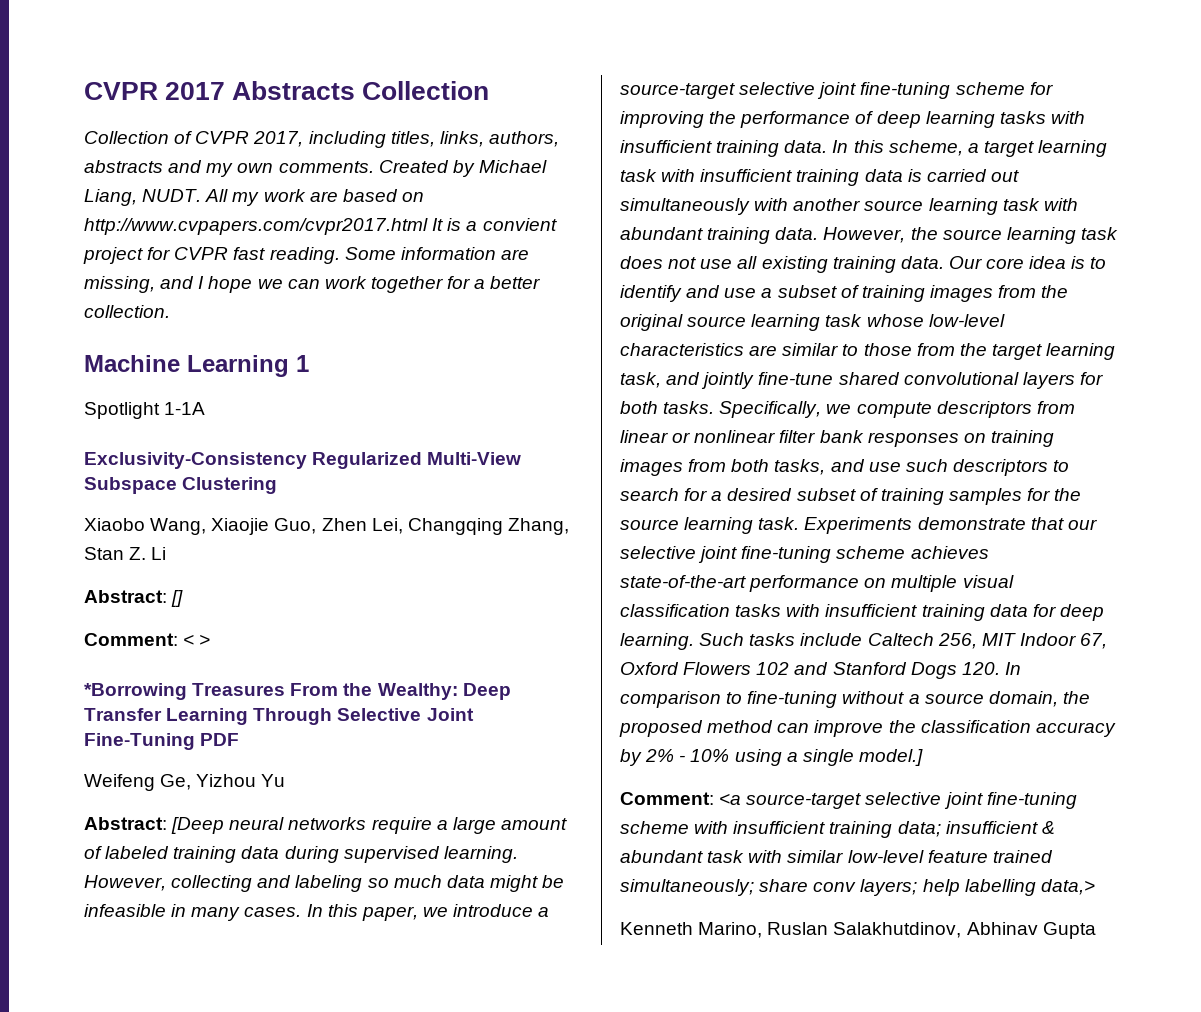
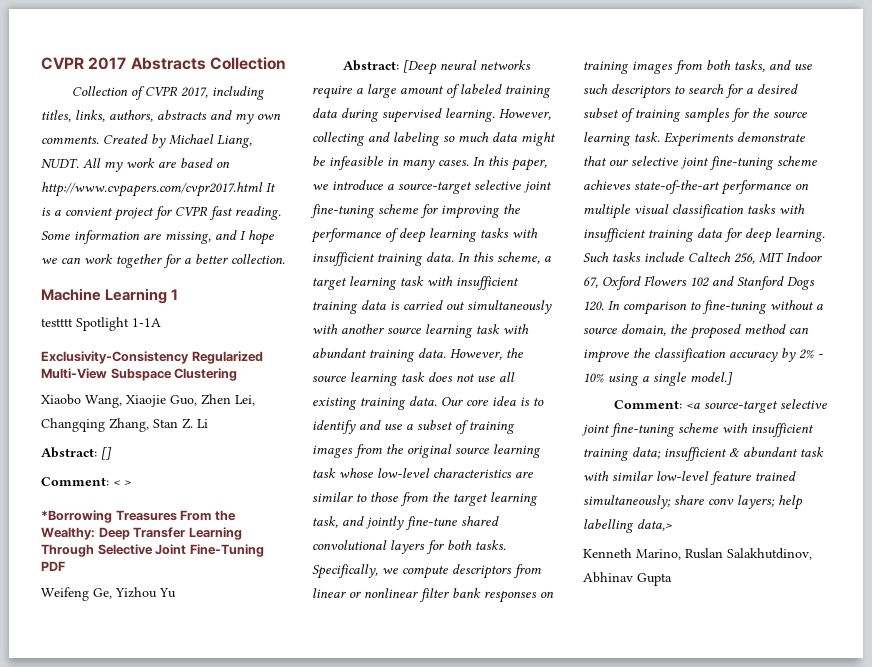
- Spotlight 1-1A
+ testttt Spotlight 1-1A

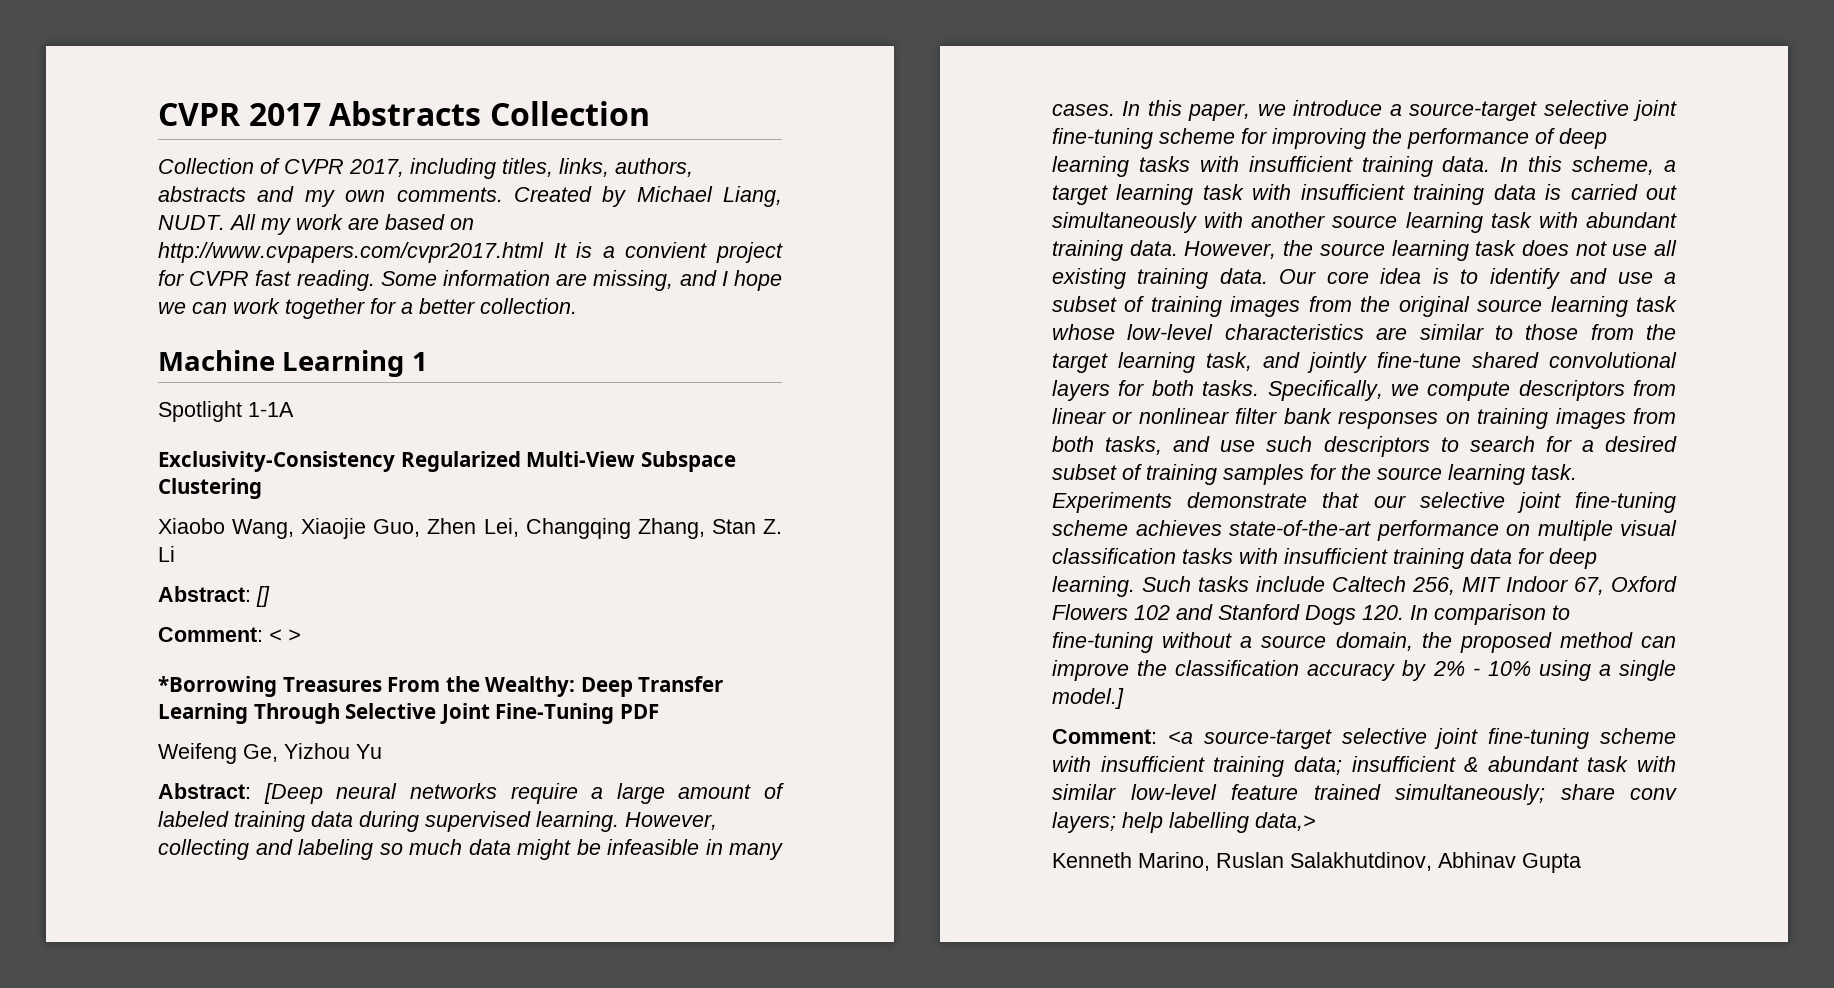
- testttt Spotlight 1-1A
+ Spotlight 1-1A

